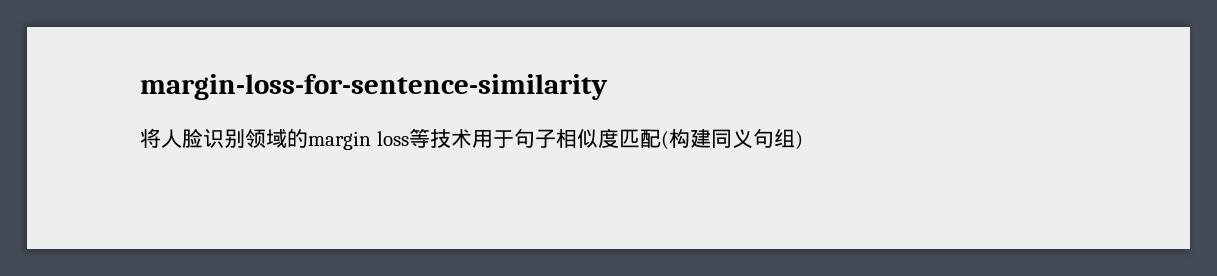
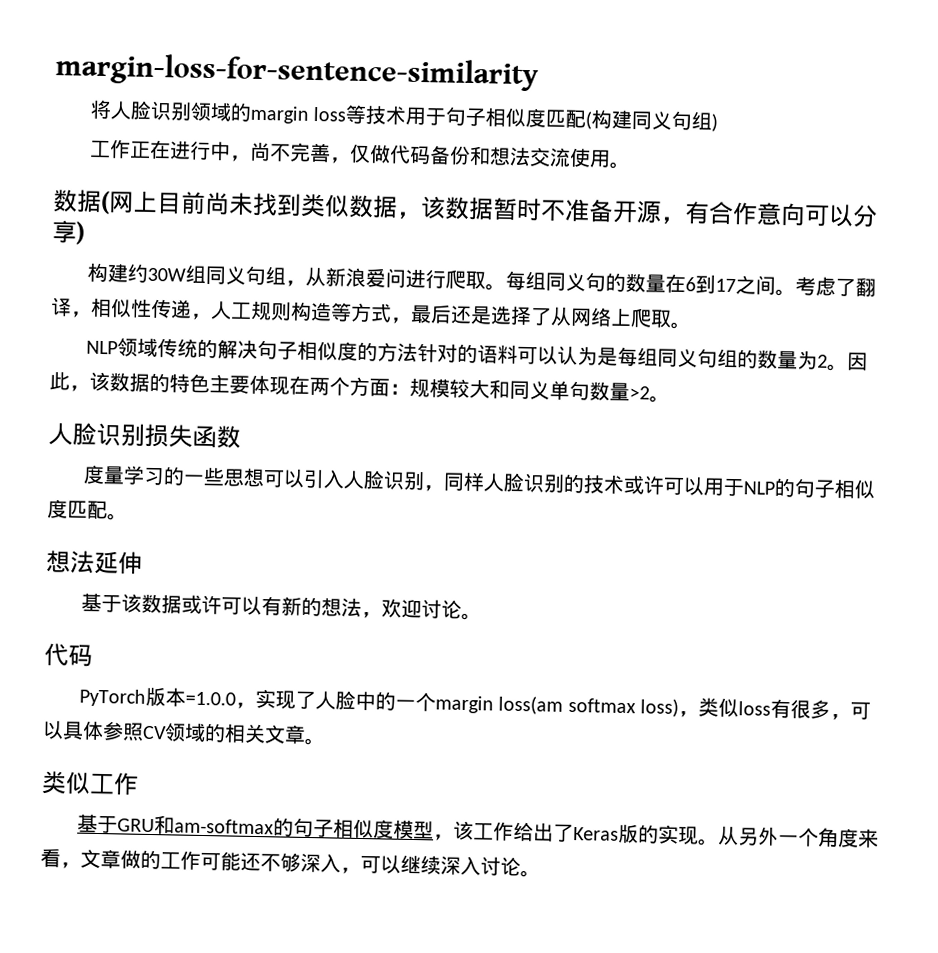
+ 工作正在进行中，尚不完善，仅做代码备份和想法交流使用。
+ 数据(网上目前尚未找到类似数据，该数据暂时不准备开源，有合作意向可以分享)
+ 构建约30W组同义句组，从新浪爱问进行爬取。每组同义句的数量在6到17之间。考虑了翻译，相似性传递，人工规则构造等方式，最后还是选择了从网络上爬取。
+ NLP领域传统的解决句子相似度的方法针对的语料可以认为是每组同义句组的数量为2。因此，该数据的特色主要体现在两个方面：规模较大和同义单句数量>2。
+ 人脸识别损失函数
+ 度量学习的一些思想可以引入人脸识别，同样人脸识别的技术或许可以用于NLP的句子相似度匹配。
+ 想法延伸
+ 基于该数据或许可以有新的想法，欢迎讨论。
+ 代码
+ PyTorch版本=1.0.0，实现了人脸中的一个margin loss(am softmax loss)，类似loss有很多，可以具体参照CV领域的相关文章。
+ 类似工作
+ 基于GRU和am-softmax的句子相似度模型，该工作给出了Keras版的实现。从另外一个角度来看，文章做的工作可能还不够深入，可以继续深入讨论。

